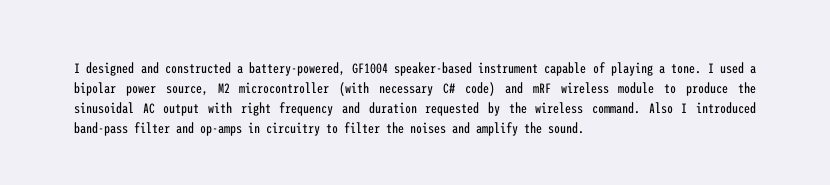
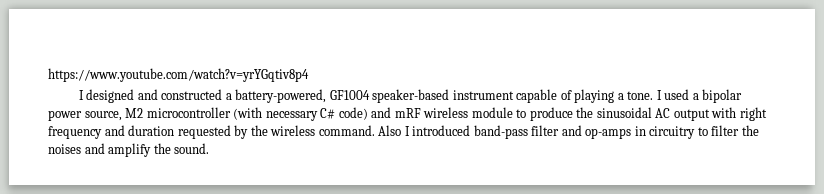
+ https://www.youtube.com/watch?v=yrYGqtiv8p4

